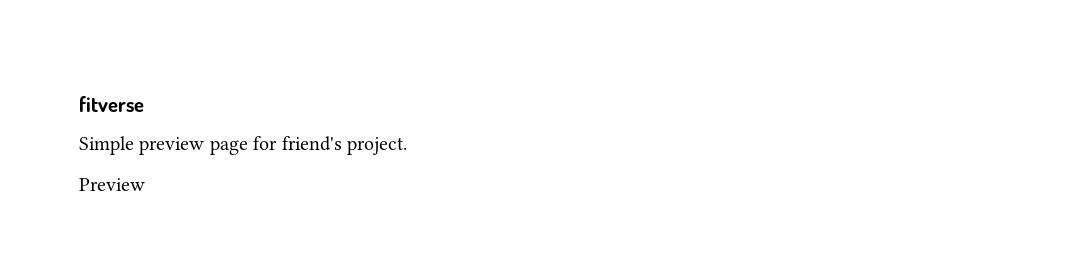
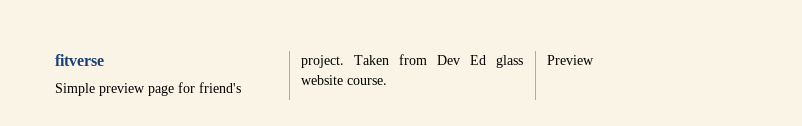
+ Taken from Dev Ed glass website course.

